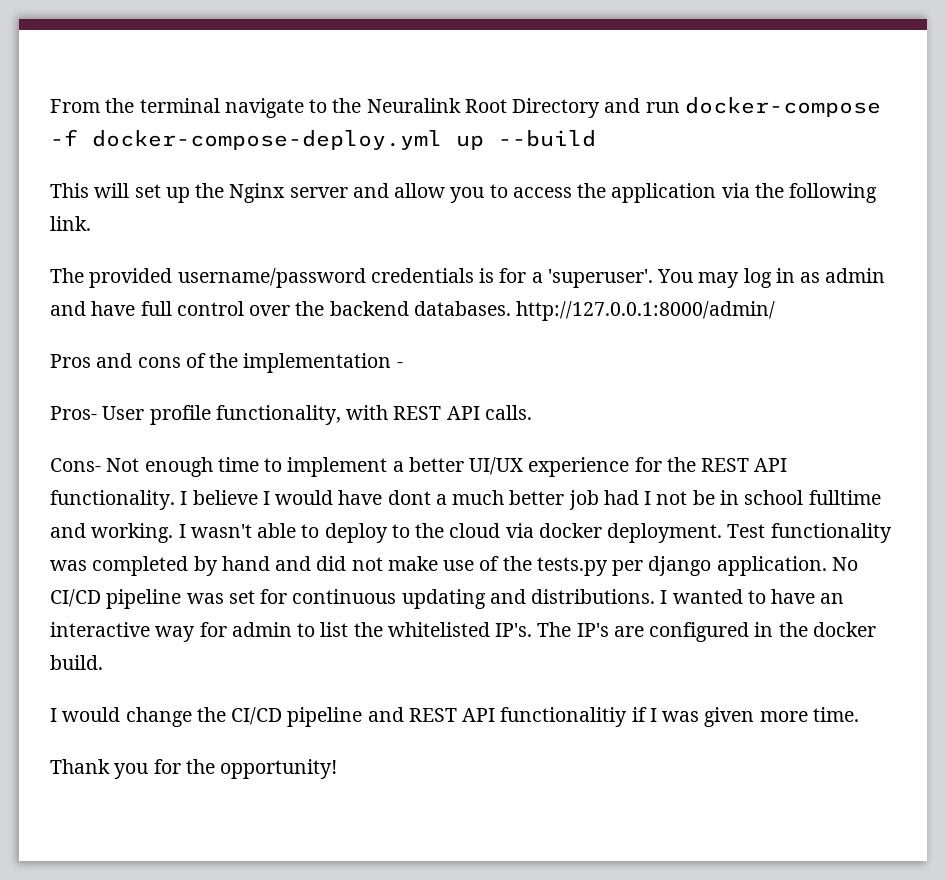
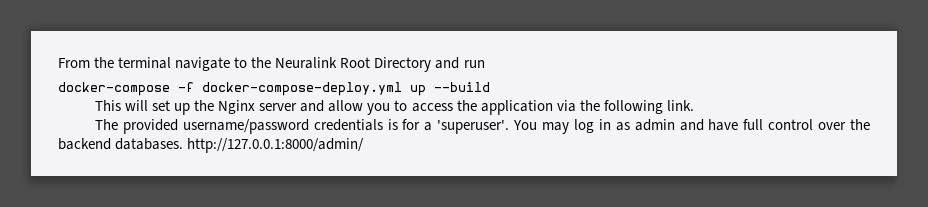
- From the terminal navigate to the Neuralink Root Directory and run docker-compose -f docker-compose-deploy.yml up --build
+ From the terminal navigate to the Neuralink Root Directory and run
+ docker-compose -f docker-compose-deploy.yml up --build
- Pros and cons of the implementation -
- Pros- User profile functionality, with REST API calls.
- Cons- Not enough time to implement a better UI/UX experience for the REST API functionality. I believe I would have dont a much better job had I not be in school fulltime and working. I wasn't able to deploy to the cloud via docker deployment. Test functionality was completed by hand and did not make use of the tests.py per django application. No CI/CD pipeline was set for continuous updating and distributions. I wanted to have an interactive way for admin to list the whitelisted IP's. The IP's are configured in the docker build.
- I would change the CI/CD pipeline and REST API functionalitiy if I was given more time.
- Thank you for the opportunity!

